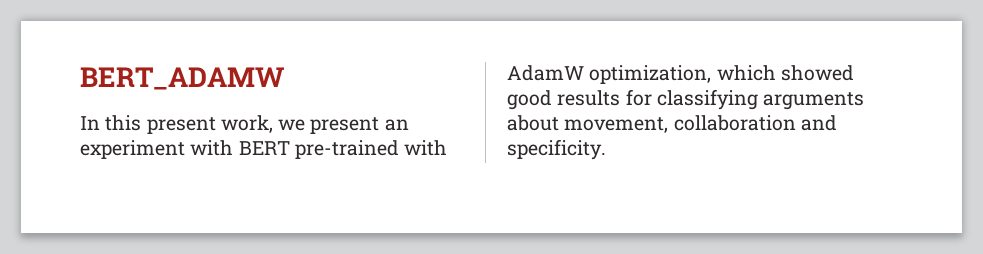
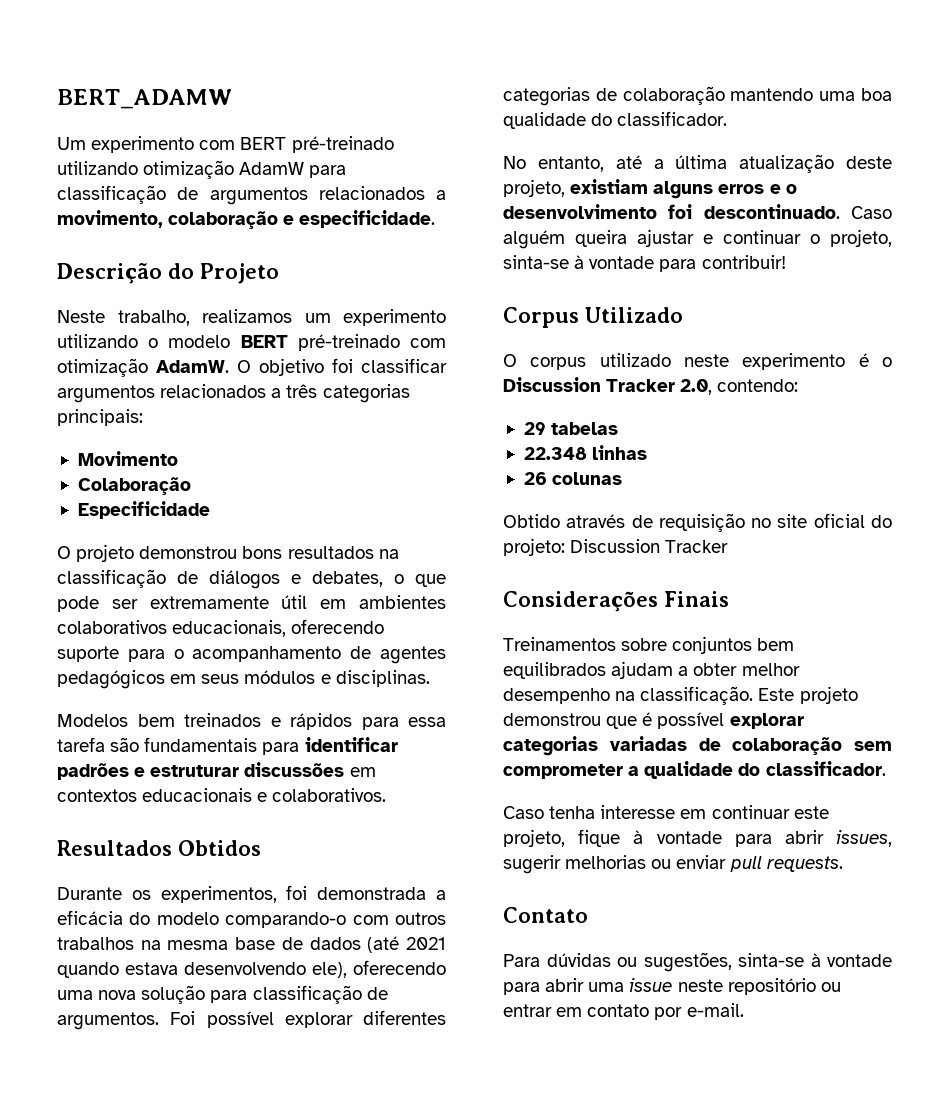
- In this present work, we present an experiment with BERT pre-trained with AdamW optimization, which showed good results for classifying arguments about movement, collaboration and specificity.
+ Um experimento com BERT pré-treinado utilizando otimização AdamW para classificação de argumentos relacionados a movimento, colaboração e especificidade.
+ Descrição do Projeto
+ Neste trabalho, realizamos um experimento utilizando o modelo BERT pré-treinado com otimização AdamW. O objetivo foi classificar argumentos relacionados a três categorias principais:
+ Movimento
+ Colaboração
+ Especificidade
+ O projeto demonstrou bons resultados na classificação de diálogos e debates, o que pode ser extremamente útil em ambientes colaborativos educacionais, oferecendo suporte para o acompanhamento de agentes pedagógicos em seus módulos e disciplinas.
+ Modelos bem treinados e rápidos para essa tarefa são fundamentais para identificar padrões e estruturar discussões em contextos educacionais e colaborativos.
+ Resultados Obtidos
+ Durante os experimentos, foi demonstrada a eficácia do modelo comparando-o com outros trabalhos na mesma base de dados (até 2021 quando estava desenvolvendo ele), oferecendo uma nova solução para classificação de argumentos. Foi possível explorar diferentes categorias de colaboração mantendo uma boa qualidade do classificador.
+ No entanto, até a última atualização deste projeto, existiam alguns erros e o desenvolvimento foi descontinuado. Caso alguém queira ajustar e continuar o projeto, sinta-se à vontade para contribuir!
+ Corpus Utilizado
+ O corpus utilizado neste experimento é o Discussion Tracker 2.0, contendo:
+ 29 tabelas
+ 22.348 linhas
+ 26 colunas
+ Obtido através de requisição no site oficial do projeto: Discussion Tracker
+ Considerações Finais
+ Treinamentos sobre conjuntos bem equilibrados ajudam a obter melhor desempenho na classificação. Este projeto demonstrou que é possível explorar categorias variadas de colaboração sem comprometer a qualidade do classificador.
+ Caso tenha interesse em continuar este projeto, fique à vontade para abrir issues, sugerir melhorias ou enviar pull requests.
+ Contato
+ Para dúvidas ou sugestões, sinta-se à vontade para abrir uma issue neste repositório ou entrar em contato por e-mail.

